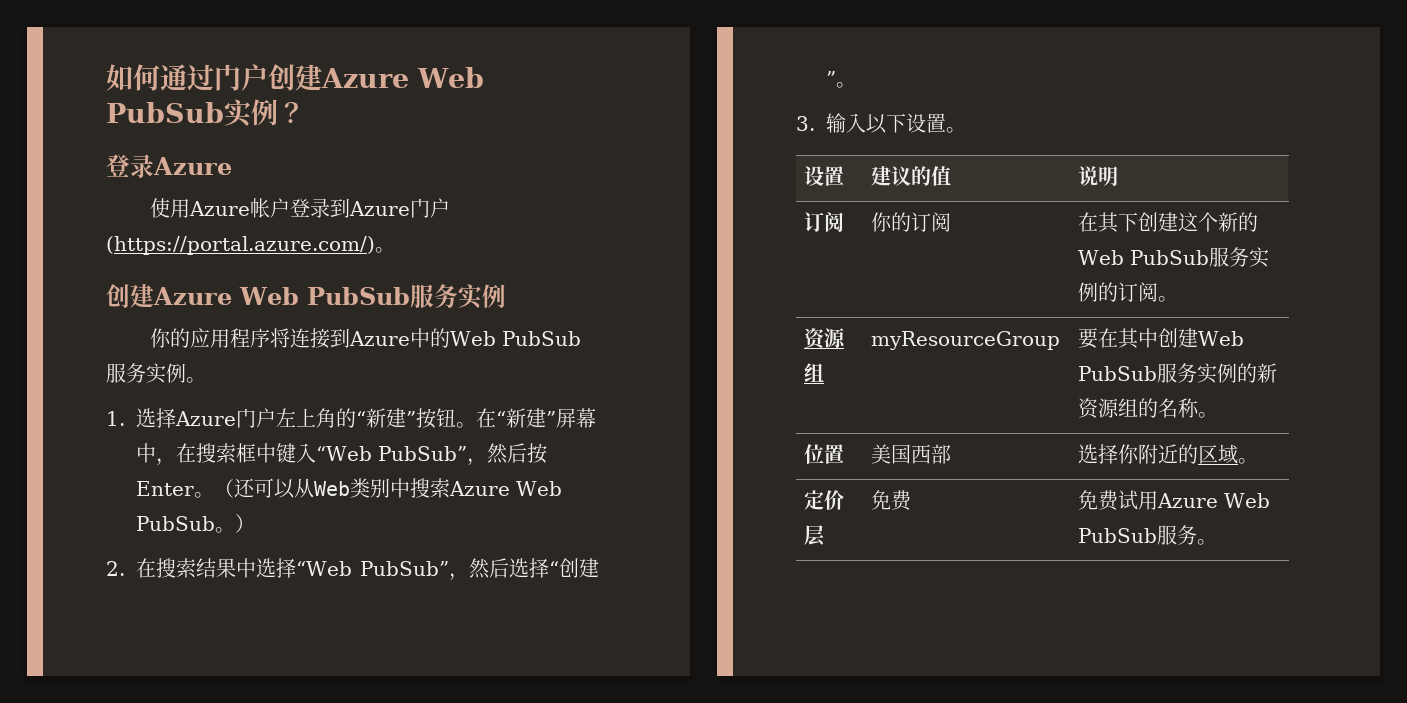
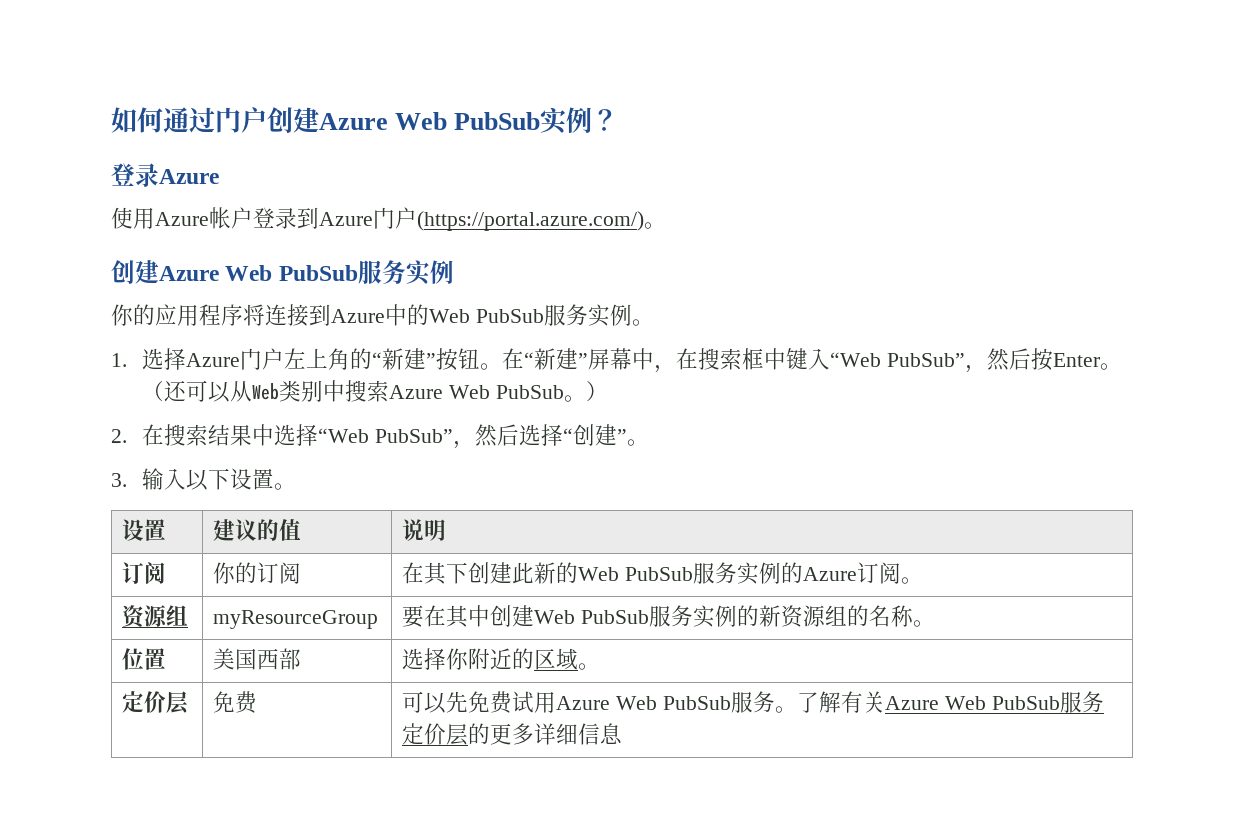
- 订阅 | 你的订阅 | 在其下创建这个新的Web PubSub服务实例的订阅。
+ 订阅 | 你的订阅 | 在其下创建此新的Web PubSub服务实例的Azure订阅。
- 定价层 | 免费 | 免费试用Azure Web PubSub服务。
+ 定价层 | 免费 | 可以先免费试用Azure Web PubSub服务。了解有关Azure Web PubSub服务定价层的更多详细信息

